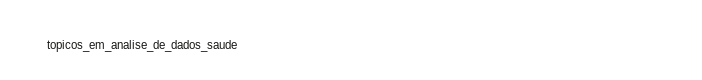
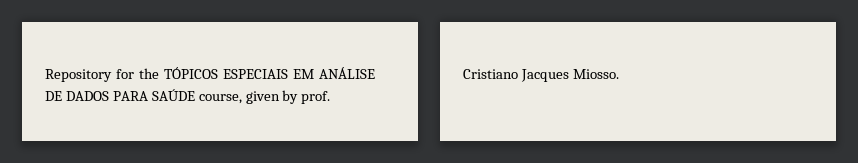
- topicos_em_analise_de_dados_saude
+ Repository for the TÓPICOS ESPECIAIS EM ANÁLISE DE DADOS PARA SAÚDE course, given by prof. Cristiano Jacques Miosso.

